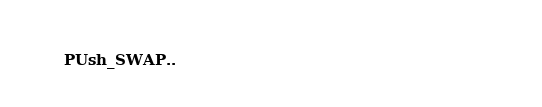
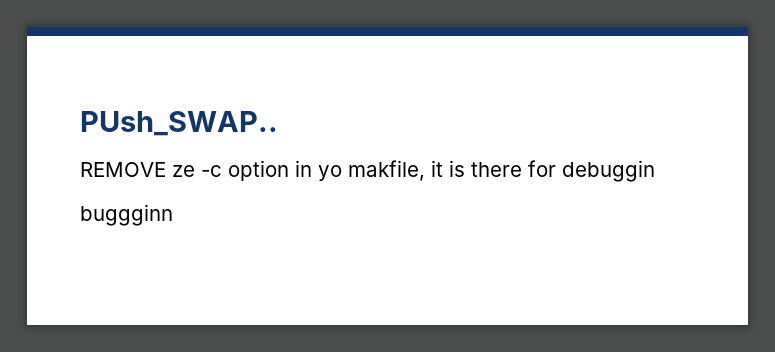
+ REMOVE ze -c option in yo makfile, it is there for debuggin
+ buggginn

